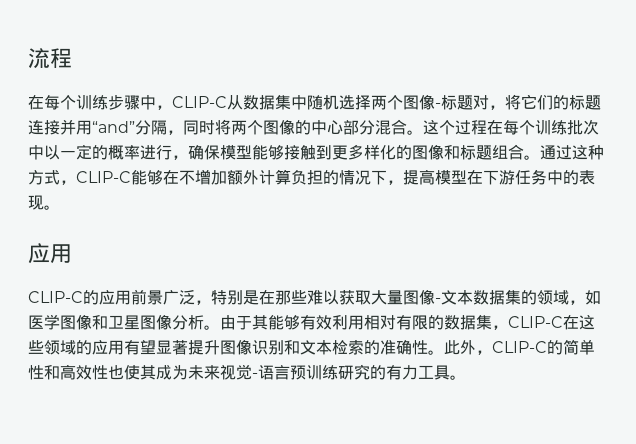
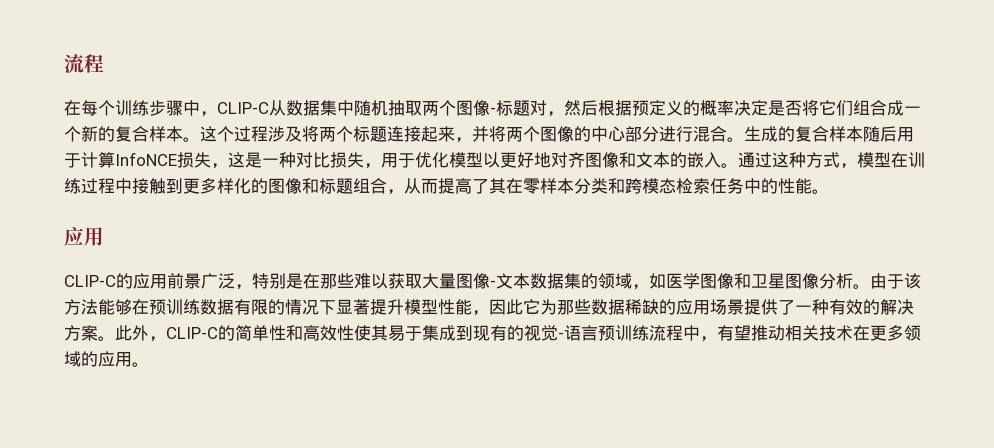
- 在每个训练步骤中，CLIP-C从数据集中随机选择两个图像-标题对，将它们的标题连接并用“and”分隔，同时将两个图像的中心部分混合。这个过程在每个训练批次中以一定的概率进行，确保模型能够接触到更多样化的图像和标题组合。通过这种方式，CLIP-C能够在不增加额外计算负担的情况下，提高模型在下游任务中的表现。
+ 在每个训练步骤中，CLIP-C从数据集中随机抽取两个图像-标题对，然后根据预定义的概率决定是否将它们组合成一个新的复合样本。这个过程涉及将两个标题连接起来，并将两个图像的中心部分进行混合。生成的复合样本随后用于计算InfoNCE损失，这是一种对比损失，用于优化模型以更好地对齐图像和文本的嵌入。通过这种方式，模型在训练过程中接触到更多样化的图像和标题组合，从而提高了其在零样本分类和跨模态检索任务中的性能。
- 由于其能够有效利用相对有限的数据集，CLIP-C在这些领域的应用有望显著提升图像识别和文本检索的准确性。
+ 由于该方法能够在预训练数据有限的情况下显著提升模型性能，因此它为那些数据稀缺的应用场景提供了一种有效的解决方案。
- 此外，CLIP-C的简单性和高效性也使其成为未来视觉-语言预训练研究的有力工具。
+ 此外，CLIP-C的简单性和高效性使其易于集成到现有的视觉-语言预训练流程中，有望推动相关技术在更多领域的应用。

